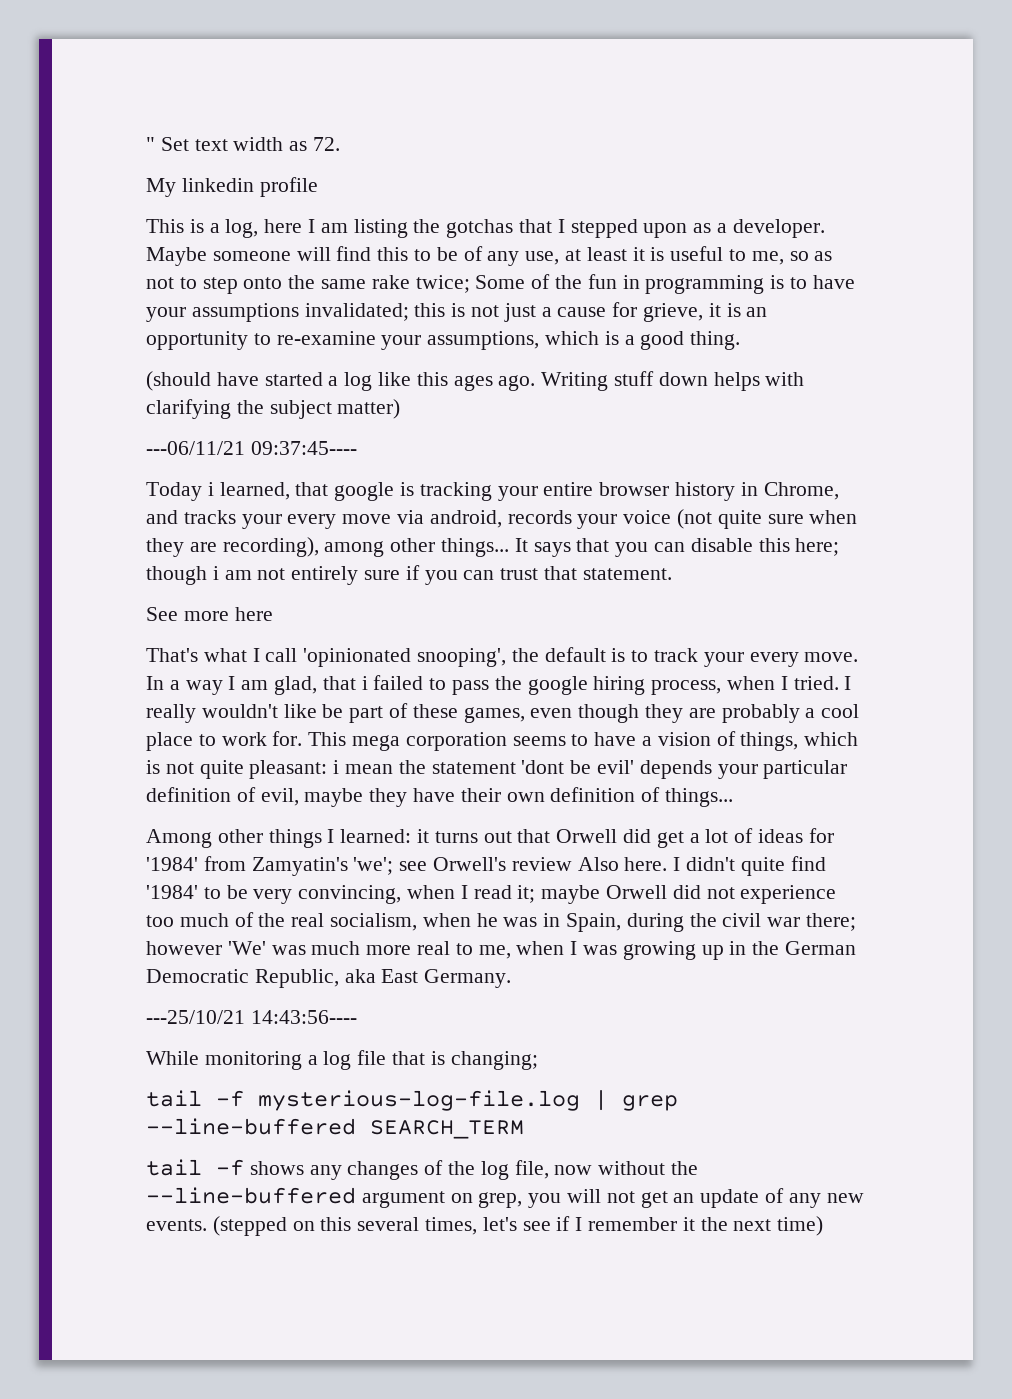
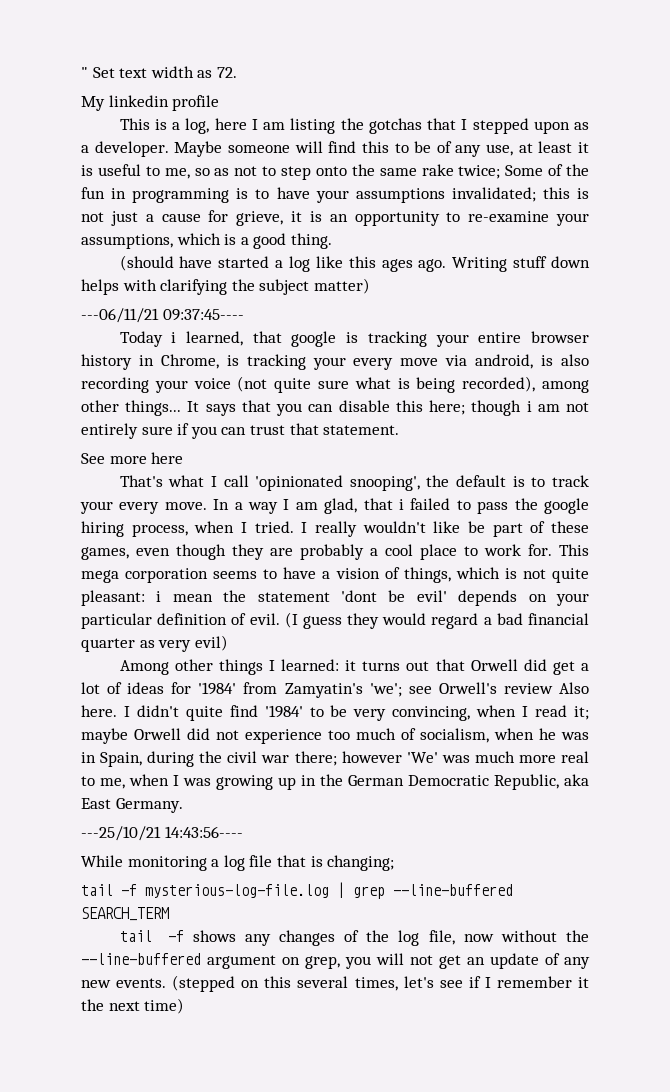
- Today i learned, that google is tracking your entire browser history in Chrome, and tracks your every move via android, records your voice (not quite sure when they are recording), among other things...
+ Today i learned, that google is tracking your entire browser history in Chrome, is tracking your every move via android, is also recording your voice (not quite sure what is being recorded), among other things...
- This mega corporation seems to have a vision of things, which is not quite pleasant: i mean the statement 'dont be evil' depends your particular definition of evil, maybe they have their own definition of things...
+ This mega corporation seems to have a vision of things, which is not quite pleasant: i mean the statement 'dont be evil' depends on your particular definition of evil. (I guess they would regard a bad financial quarter as very evil)
- I didn't quite find '1984' to be very convincing, when I read it; maybe Orwell did not experience too much of the real socialism, when he was in Spain, during the civil war there; however 'We' was much more real to me, when I was growing up in the German Democratic Republic, aka East Germany.
+ I didn't quite find '1984' to be very convincing, when I read it; maybe Orwell did not experience too much of socialism, when he was in Spain, during the civil war there; however 'We' was much more real to me, when I was growing up in the German Democratic Republic, aka East Germany.

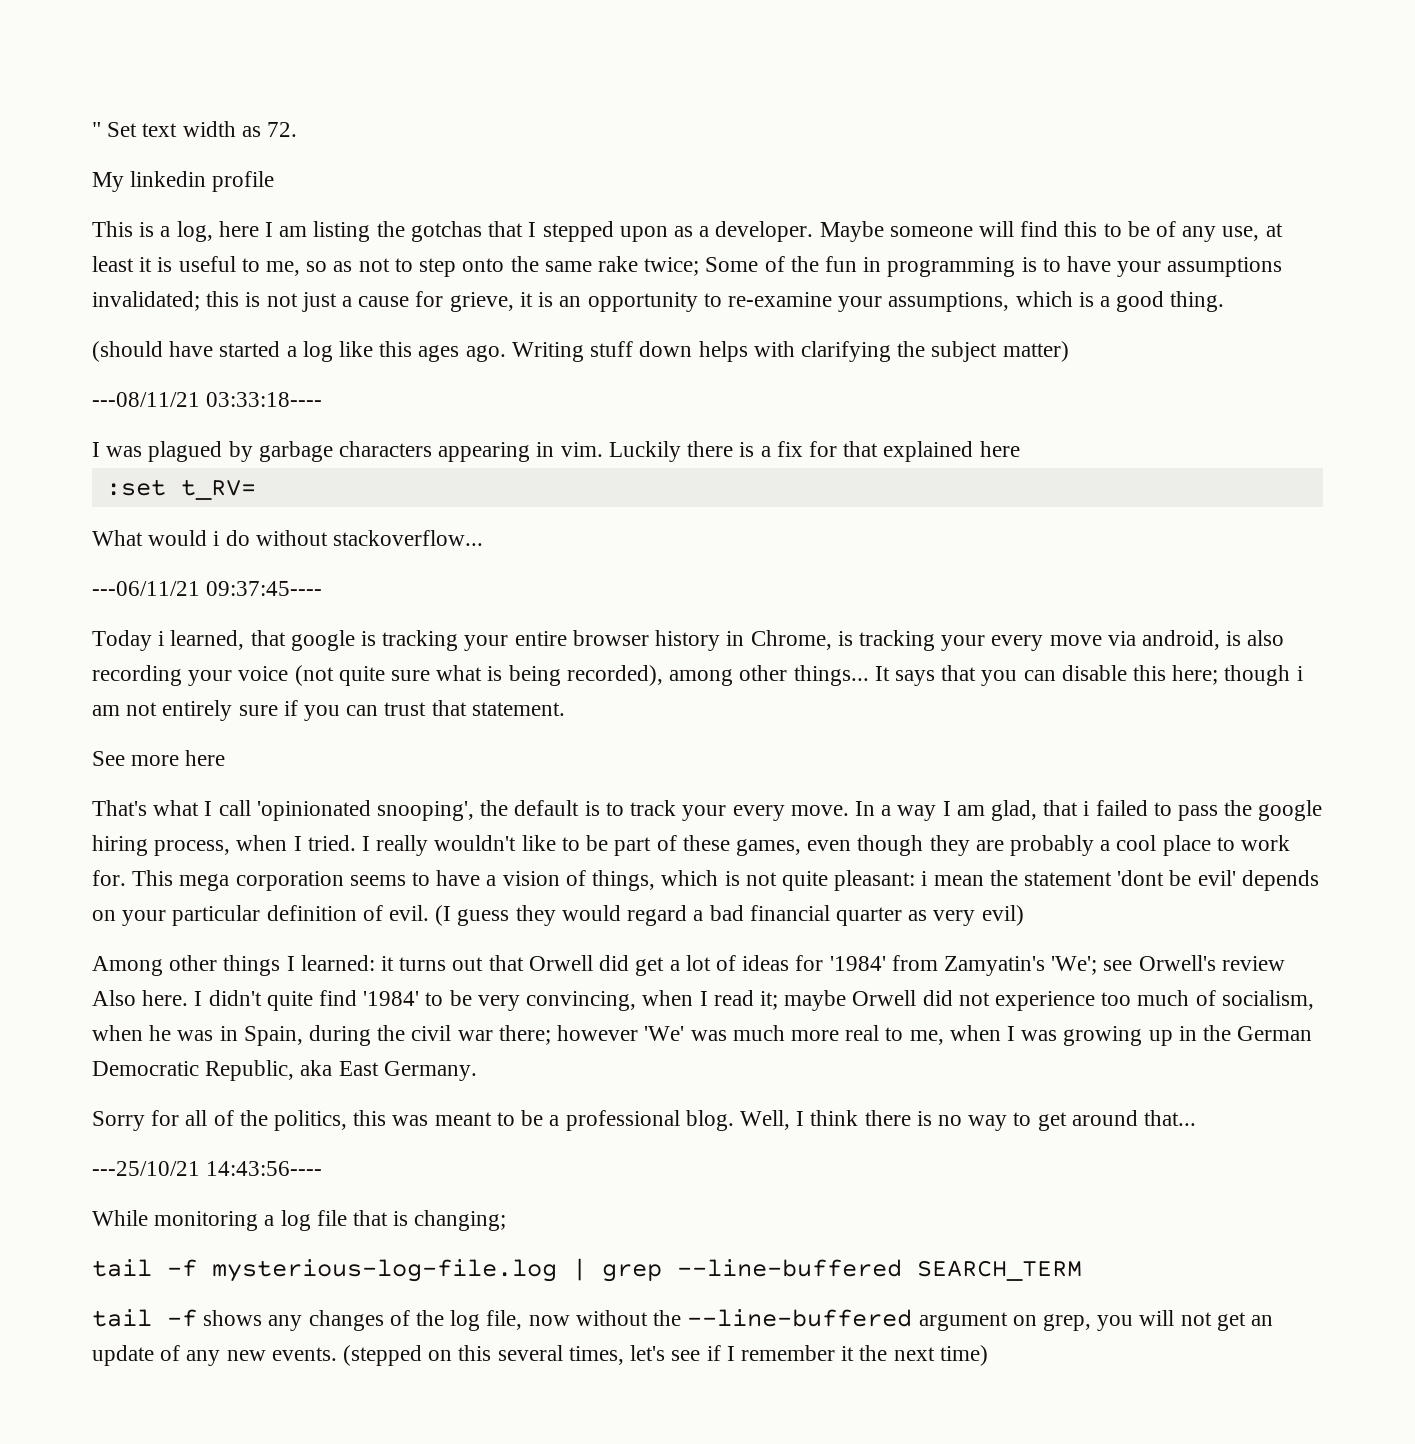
+ ---08/11/21 03:33:18----
+ I was plagued by garbage characters appearing in vim. Luckily there is a fix for that explained here
+ :set t_RV=
+ What would i do without stackoverflow...
- I really wouldn't like be part of these games, even though they are probably a cool place to work for.
+ I really wouldn't like to be part of these games, even though they are probably a cool place to work for.
- Among other things I learned: it turns out that Orwell did get a lot of ideas for '1984' from Zamyatin's 'we'; see Orwell's review Also here.
+ Among other things I learned: it turns out that Orwell did get a lot of ideas for '1984' from Zamyatin's 'We'; see Orwell's review Also here.
+ Sorry for all of the politics, this was meant to be a professional blog. Well, I think there is no way to get around that...

